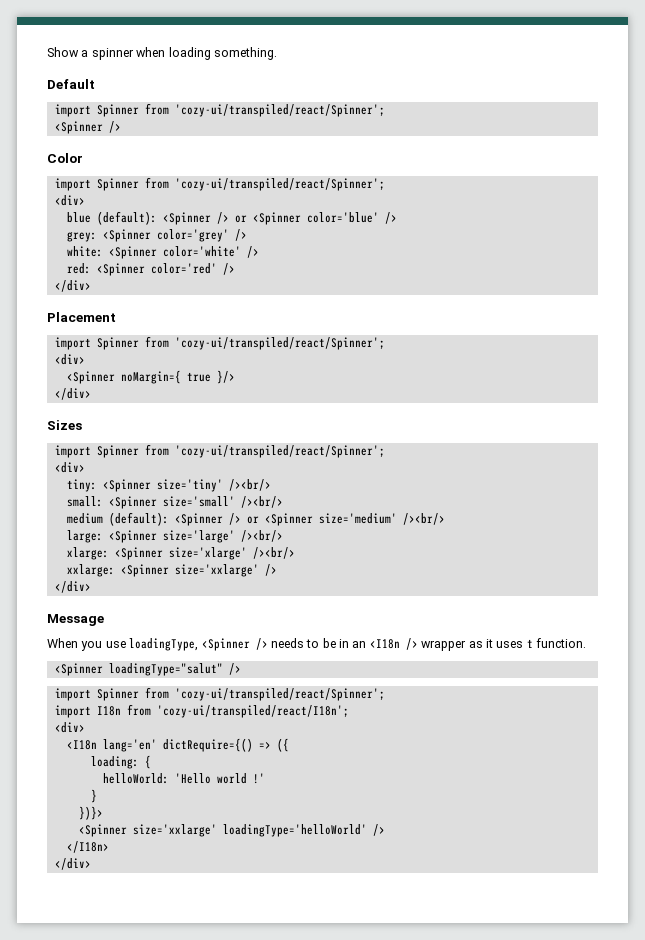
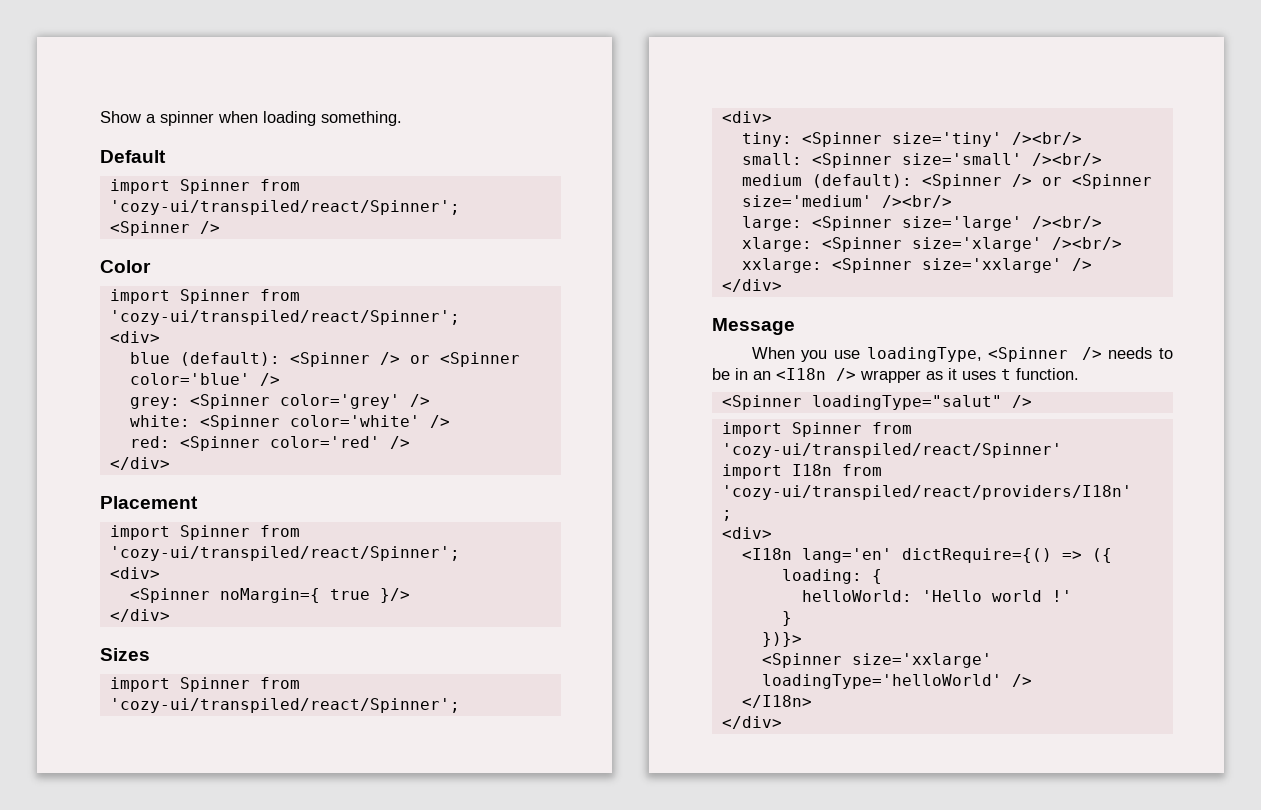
  <Spinner loadingType="salut" />
- import Spinner from 'cozy-ui/transpiled/react/Spinner';
+ import Spinner from 'cozy-ui/transpiled/react/Spinner'
- import I18n from 'cozy-ui/transpiled/react/I18n';
+ import I18n from 'cozy-ui/transpiled/react/providers/I18n'
+ ;

